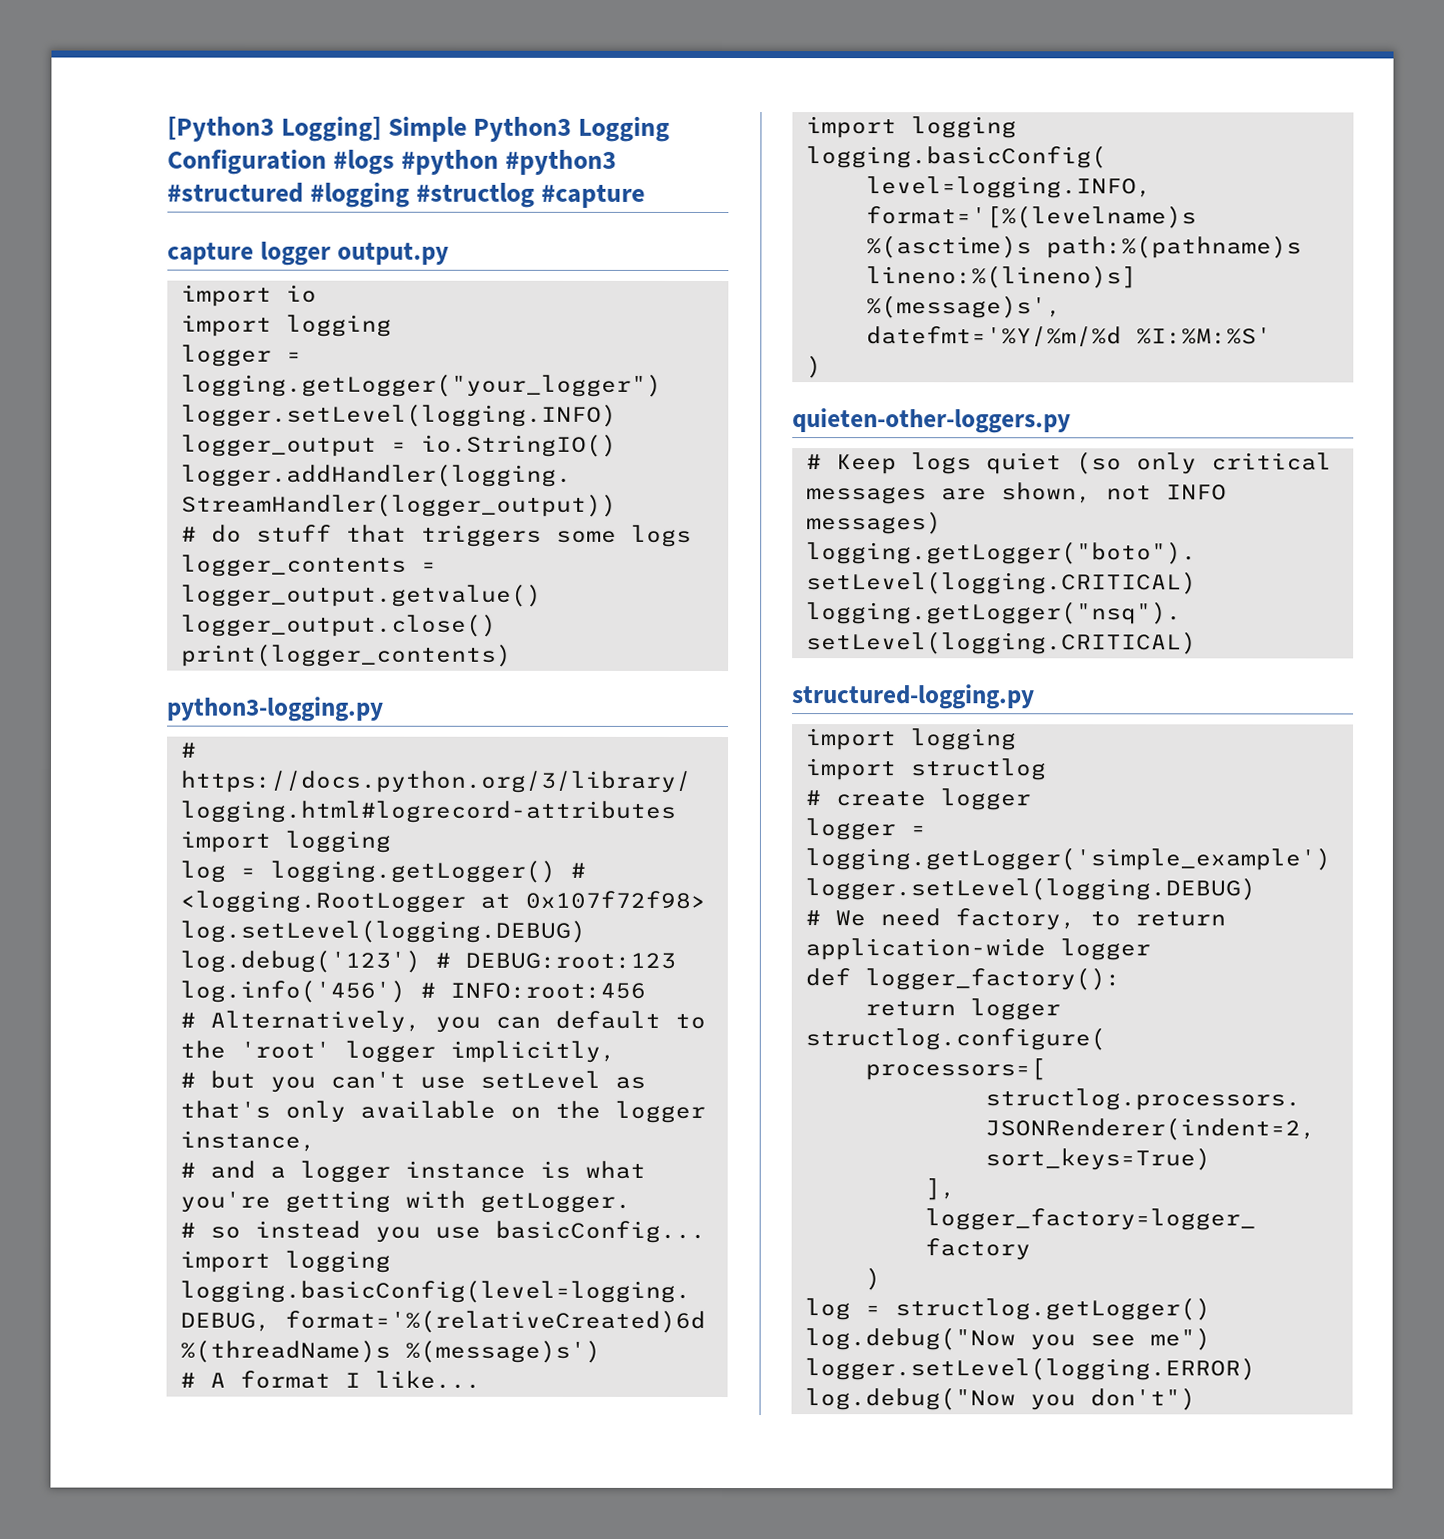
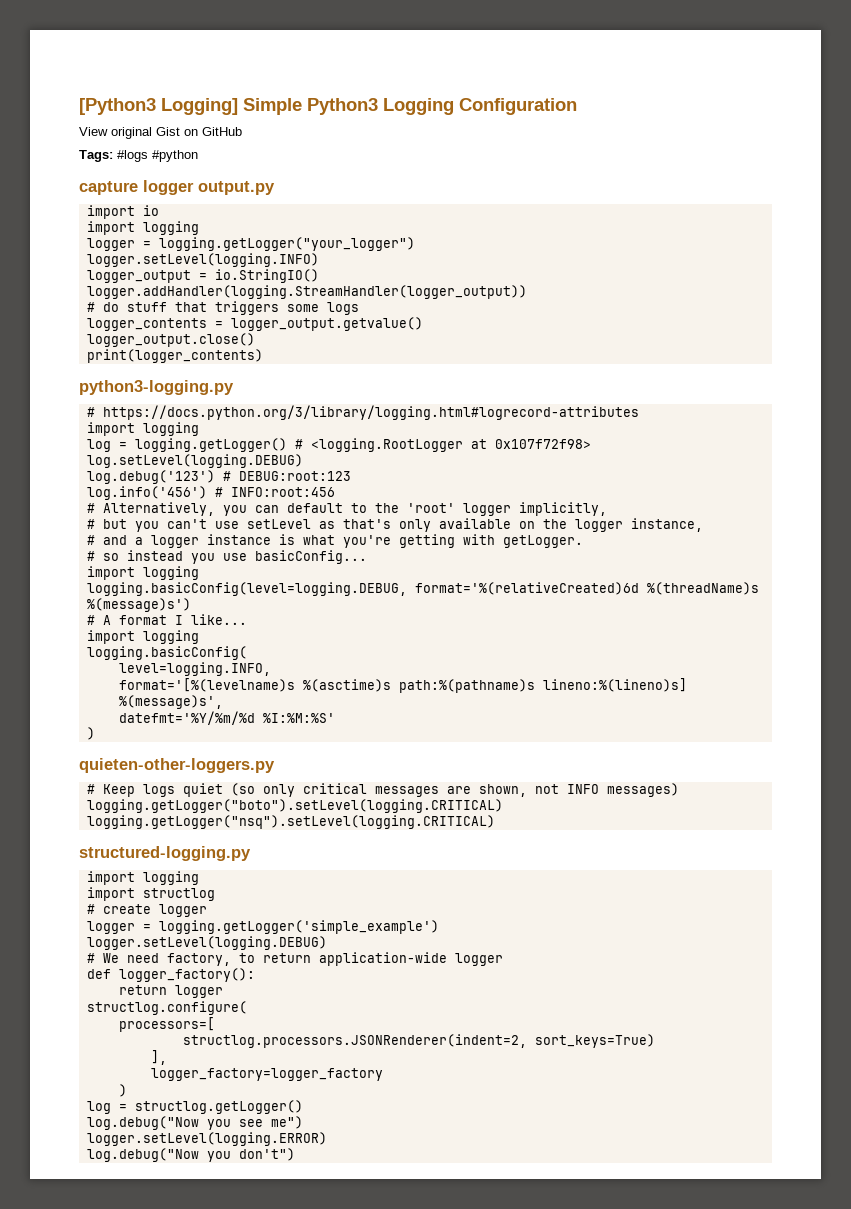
- [Python3 Logging] Simple Python3 Logging Configuration #logs #python #python3 #structured #logging #structlog #capture
+ [Python3 Logging] Simple Python3 Logging Configuration
+ View original Gist on GitHub
+ Tags: #logs #python

